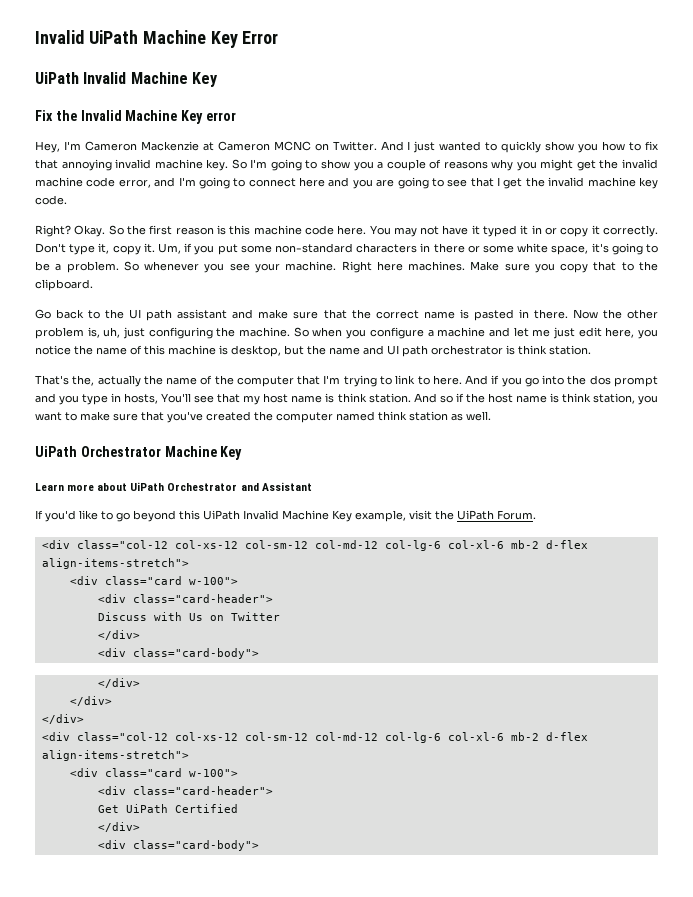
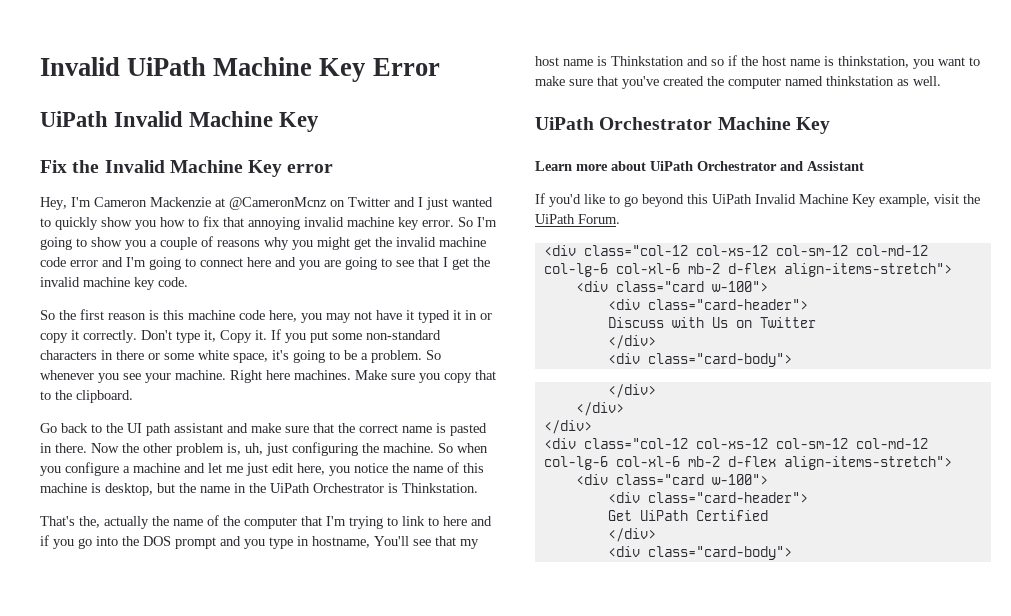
- Hey, I'm Cameron Mackenzie at Cameron MCNC on Twitter. And I just wanted to quickly show you how to fix that annoying invalid machine key.
+ Hey, I'm Cameron Mackenzie at @CameronMcnz on Twitter and I just wanted to quickly show you how to fix that annoying invalid machine key error.
- So I'm going to show you a couple of reasons why you might get the invalid machine code error, and I'm going to connect here and you are going to see that I get the invalid machine key code.
+ So I'm going to show you a couple of reasons why you might get the invalid machine code error and I'm going to connect here and you are going to see that I get the invalid machine key code.
- Right? Okay. So the first reason is this machine code here. You may not have it typed it in or copy it correctly.
+ So the first reason is this machine code here, you may not have it typed it in or copy it correctly.
- Don't type it, copy it. Um, if you put some non-standard characters in there or some white space, it's going to be a problem.
+ Don't type it, Copy it. If you put some non-standard characters in there or some white space, it's going to be a problem.
- So when you configure a machine and let me just edit here, you notice the name of this machine is desktop, but the name and UI path orchestrator is think station.
+ So when you configure a machine and let me just edit here, you notice the name of this machine is desktop, but the name in the UiPath Orchestrator is Thinkstation.
- That's the, actually the name of the computer that I'm trying to link to here. And if you go into the dos prompt and you type in hosts, You'll see that my host name is think station. And so if the host name is think station, you want to make sure that you've created the computer named think station as well.
+ That's the, actually the name of the computer that I'm trying to link to here and if you go into the DOS prompt and you type in hostname, You'll see that my host name is Thinkstation and so if the host name is thinkstation, you want to make sure that you've created the computer named thinkstation as well.

